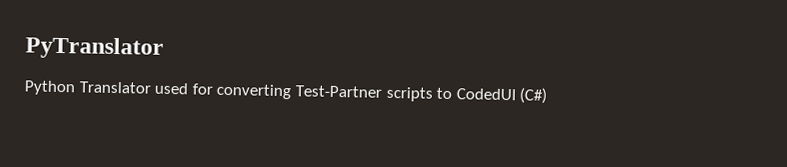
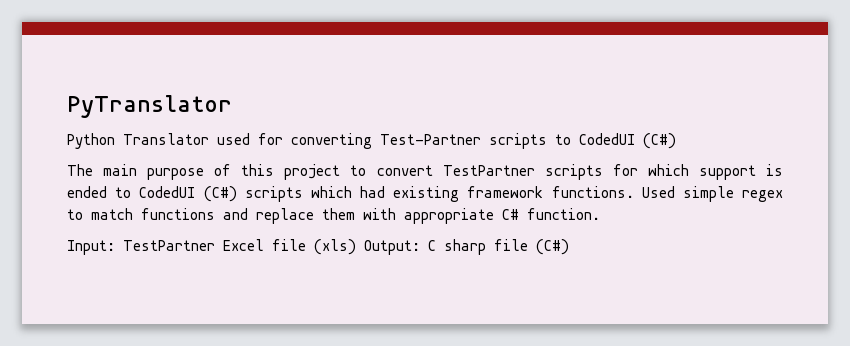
+ The main purpose of this project to convert TestPartner scripts for which support is ended to CodedUI (C#) scripts which had existing framework functions. Used simple regex to match functions and replace them with appropriate C# function.
+ Input: TestPartner Excel file (xls) Output: C sharp file (C#)

